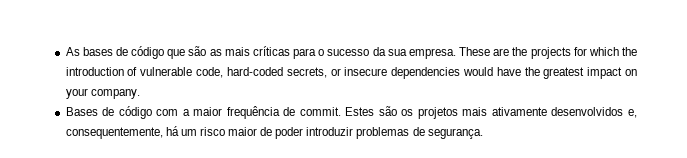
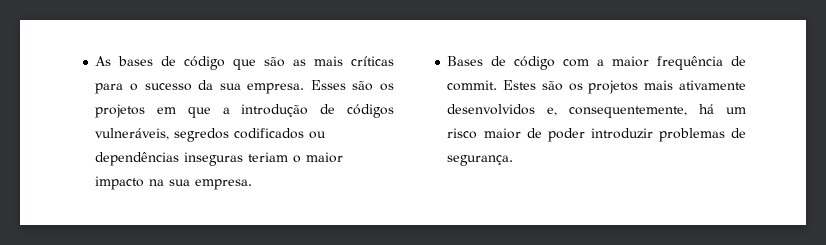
- These are the projects for which the introduction of vulnerable code, hard-coded secrets, or insecure dependencies would have the greatest impact on your company.
+ Esses são os projetos em que a introdução de códigos vulneráveis, segredos codificados ou dependências inseguras teriam o maior impacto na sua empresa.

